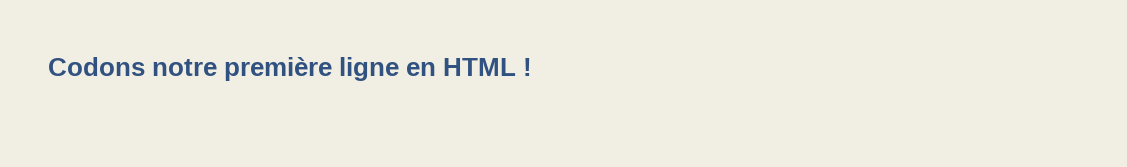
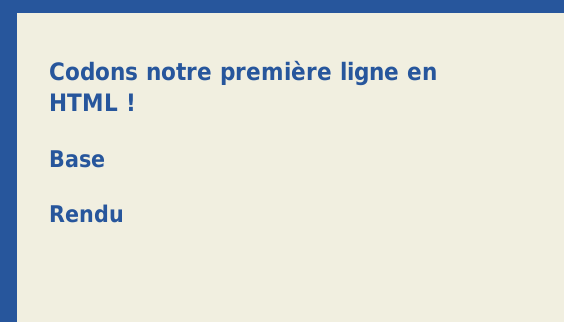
+ Base
+ Rendu

